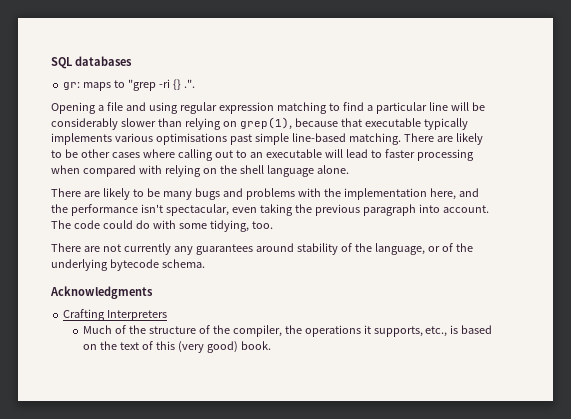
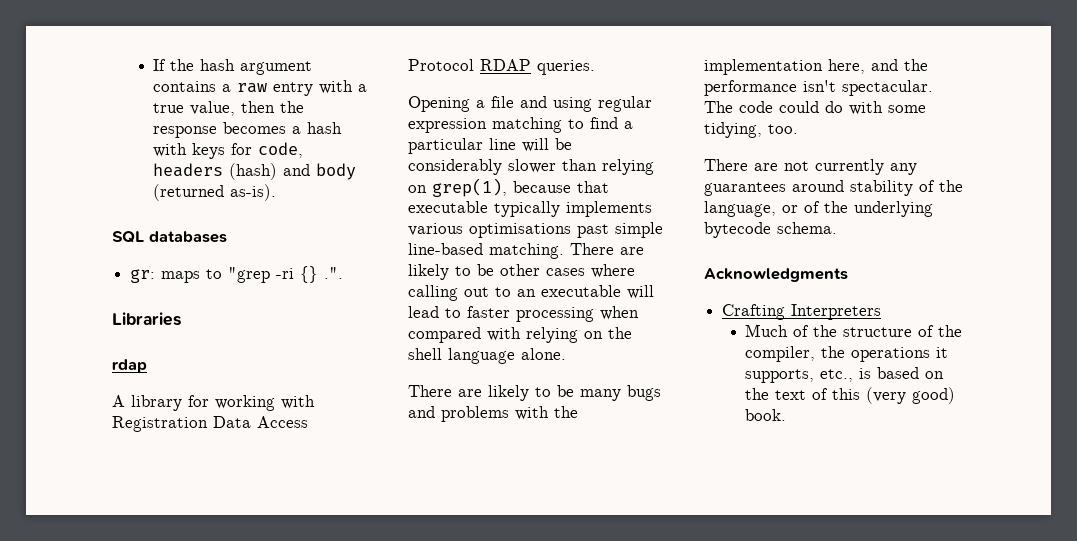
+ If the hash argument contains a raw entry with a true value, then the response becomes a hash with keys for code, headers (hash) and body (returned as-is).
+ Libraries
+ rdap
+ A library for working with Registration Data Access Protocol RDAP queries.
- There are likely to be many bugs and problems with the implementation here, and the performance isn't spectacular, even taking the previous paragraph into account.
+ There are likely to be many bugs and problems with the implementation here, and the performance isn't spectacular.

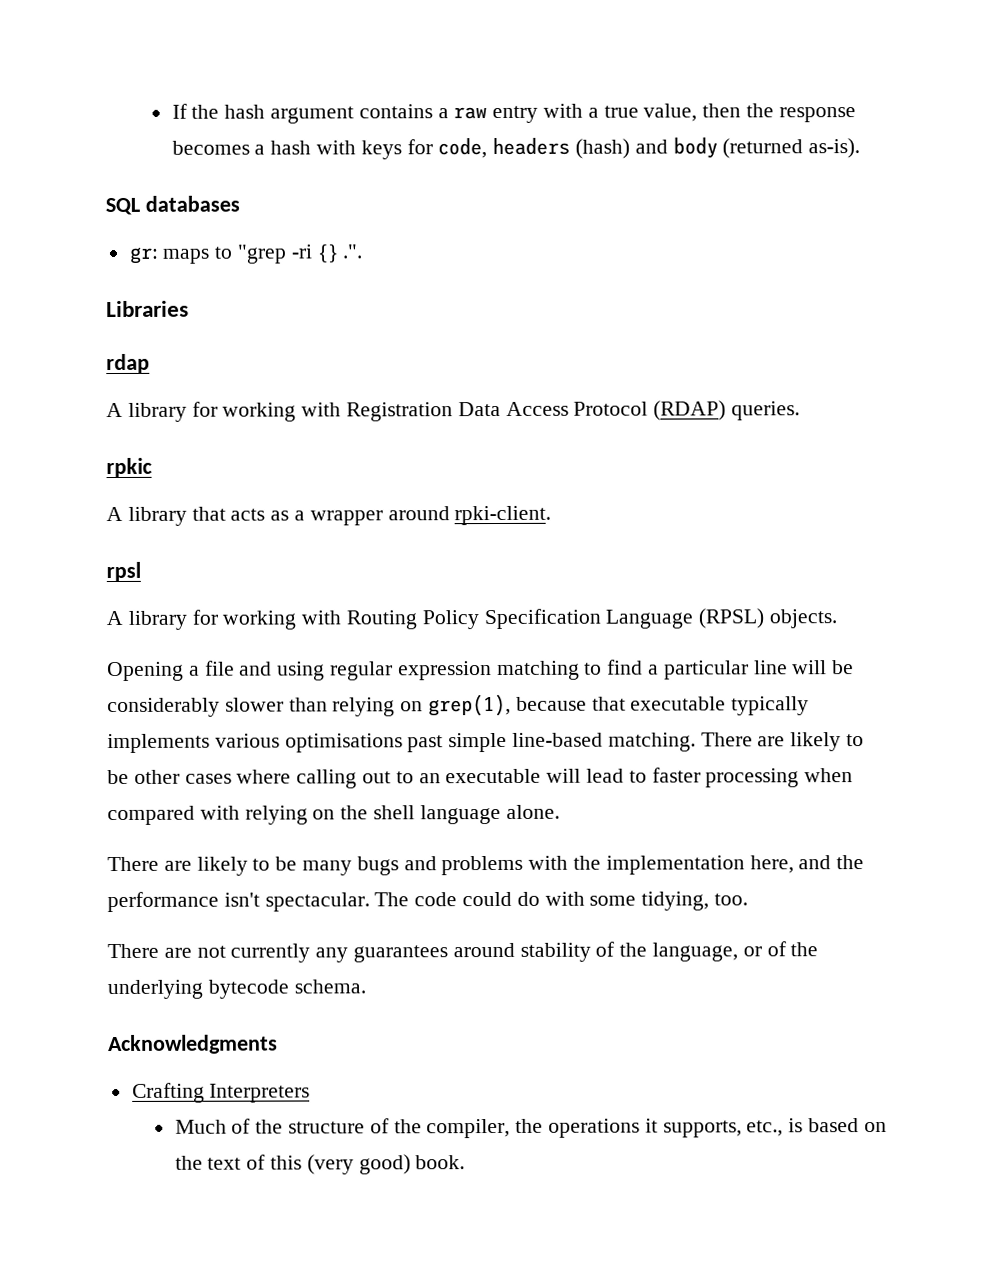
- A library for working with Registration Data Access Protocol RDAP queries.
+ A library for working with Registration Data Access Protocol (RDAP) queries.
+ rpkic
+ A library that acts as a wrapper around rpki-client.
+ rpsl
+ A library for working with Routing Policy Specification Language (RPSL) objects.

